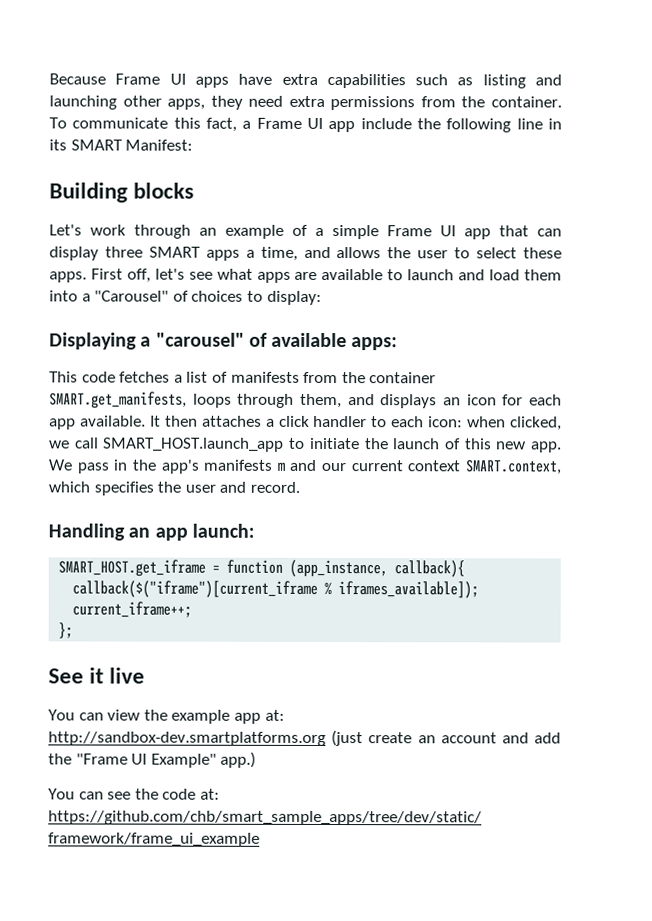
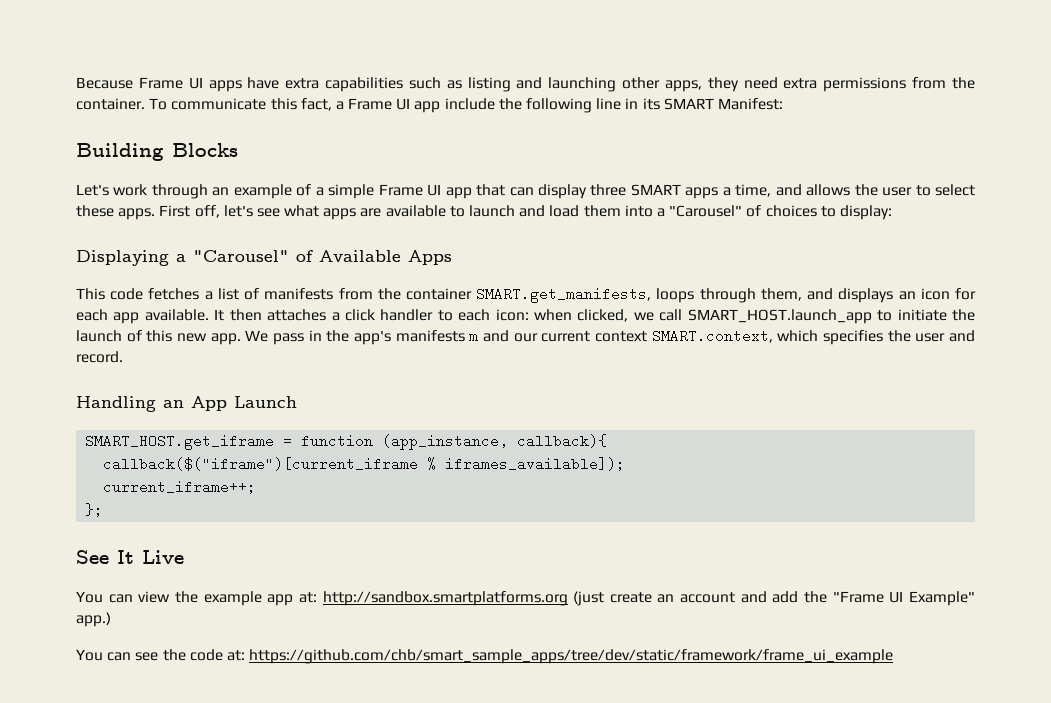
- Building blocks
+ Building Blocks
- Displaying a "carousel" of available apps:
+ Displaying a "Carousel" of Available Apps
- Handling an app launch:
+ Handling an App Launch
- See it live
+ See It Live
- You can view the example app at: http://sandbox-dev.smartplatforms.org (just create an account and add the "Frame UI Example" app.)
+ You can view the example app at: http://sandbox.smartplatforms.org (just create an account and add the "Frame UI Example" app.)

